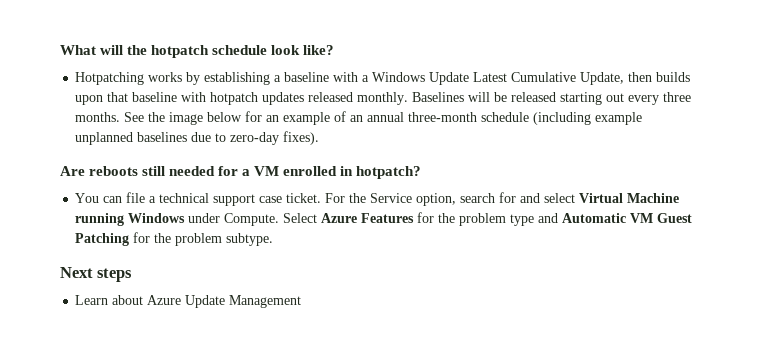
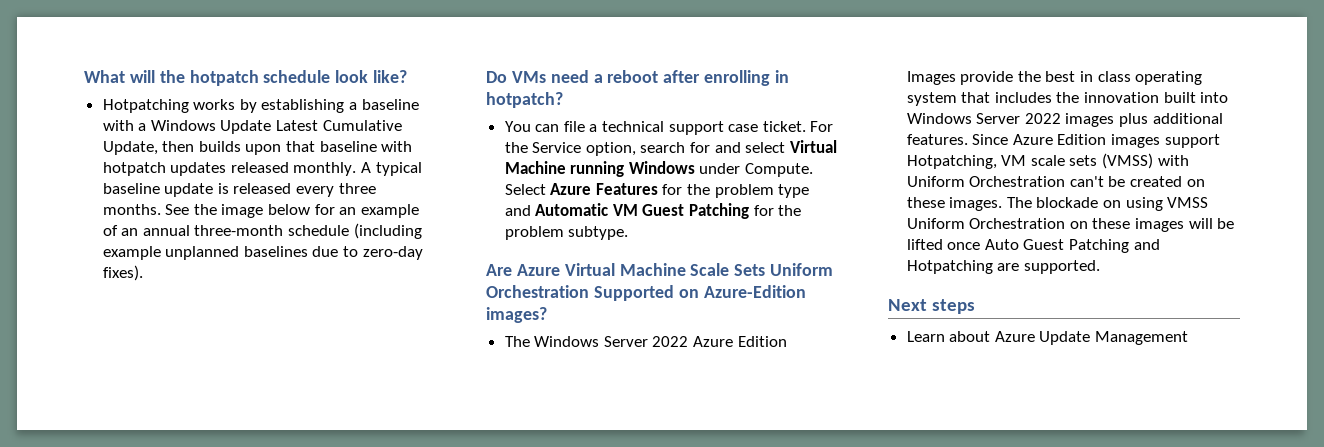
- Baselines will be released starting out every three months.
+ A typical baseline update is released every three months.
- Are reboots still needed for a VM enrolled in hotpatch?
+ Do VMs need a reboot after enrolling in hotpatch?
+ Are Azure Virtual Machine Scale Sets Uniform Orchestration Supported on Azure-Edition images?
+ The Windows Server 2022 Azure Edition Images provide the best in class operating system that includes the innovation built into Windows Server 2022 images plus additional features. Since Azure Edition images support Hotpatching, VM scale sets (VMSS) with Uniform Orchestration can't be created on these images. The blockade on using VMSS Uniform Orchestration on these images will be lifted once Auto Guest Patching and Hotpatching are supported.

